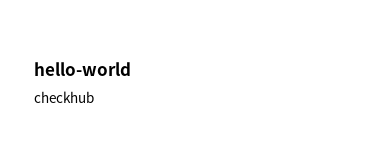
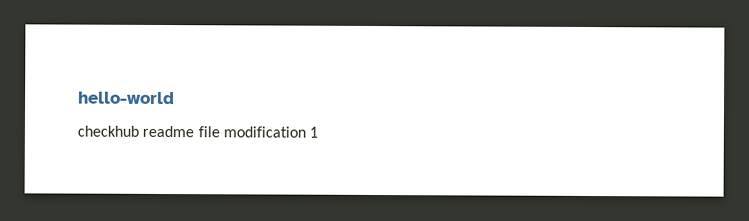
- checkhub
+ checkhub readme file modification 1

